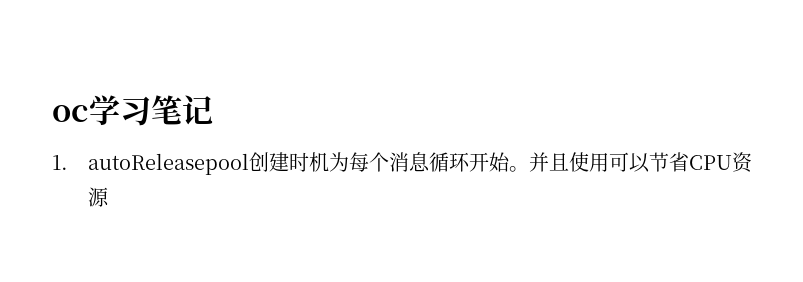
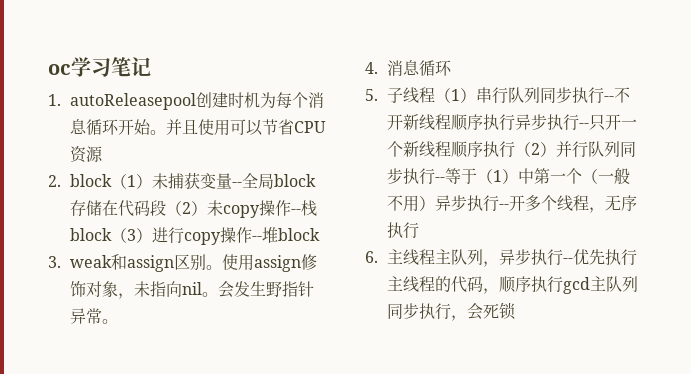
+ 2. block（1）未捕获变量--全局block存储在代码段（2）未copy操作--栈block（3）进行copy操作--堆block
+ 3. weak和assign区别。使用assign修饰对象，未指向nil。会发生野指针异常。
+ 4.消息循环
+ 5.子线程（1）串行队列同步执行--不开新线程顺序执行异步执行--只开一个新线程顺序执行（2）并行队列同步执行--等于（1）中第一个（一般不用）异步执行--开多个线程，无序执行
+ 6.主线程主队列，异步执行--优先执行主线程的代码，顺序执行gcd主队列同步执行，会死锁

